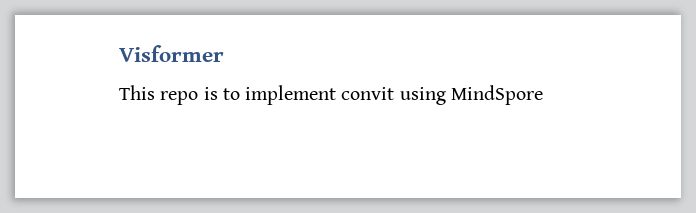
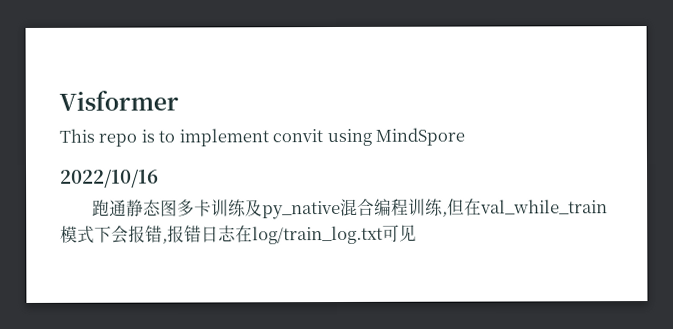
+ 2022/10/16
+ 跑通静态图多卡训练及py_native混合编程训练,但在val_while_train模式下会报错,报错日志在log/train_log.txt可见

